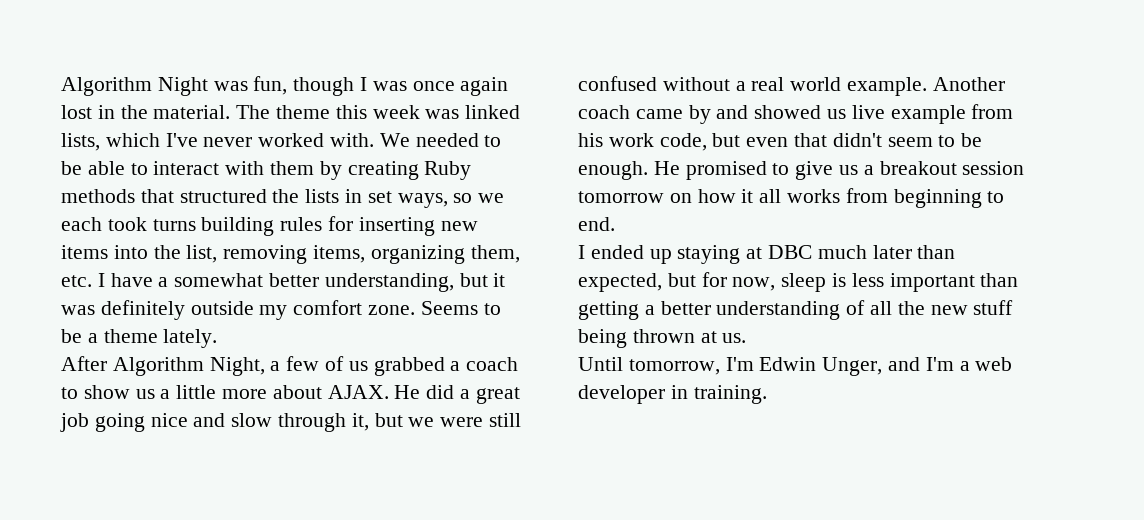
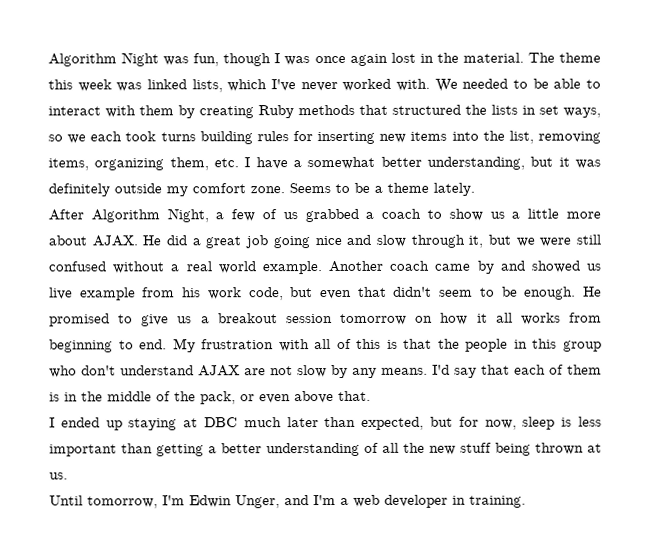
+ My frustration with all of this is that the people in this group who don't understand AJAX are not slow by any means. I'd say that each of them is in the middle of the pack, or even above that.

